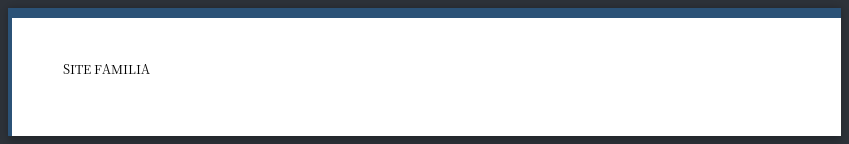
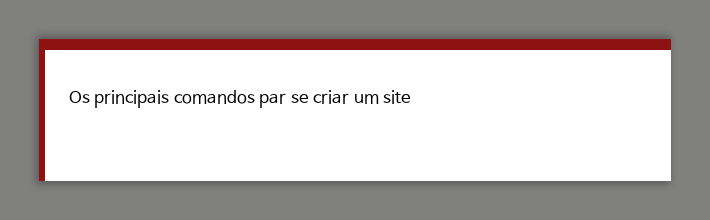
- SITE FAMILIA
+ Os principais comandos par se criar um site

